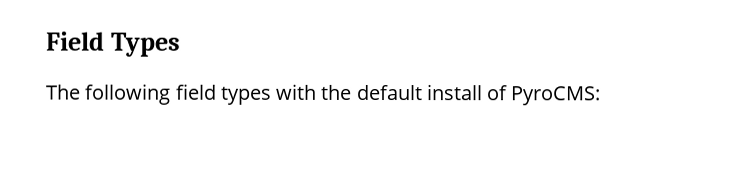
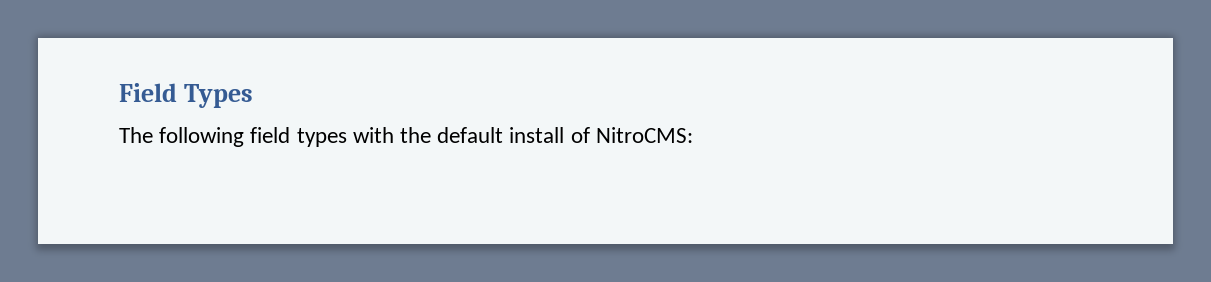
- The following field types with the default install of PyroCMS:
+ The following field types with the default install of NitroCMS:

